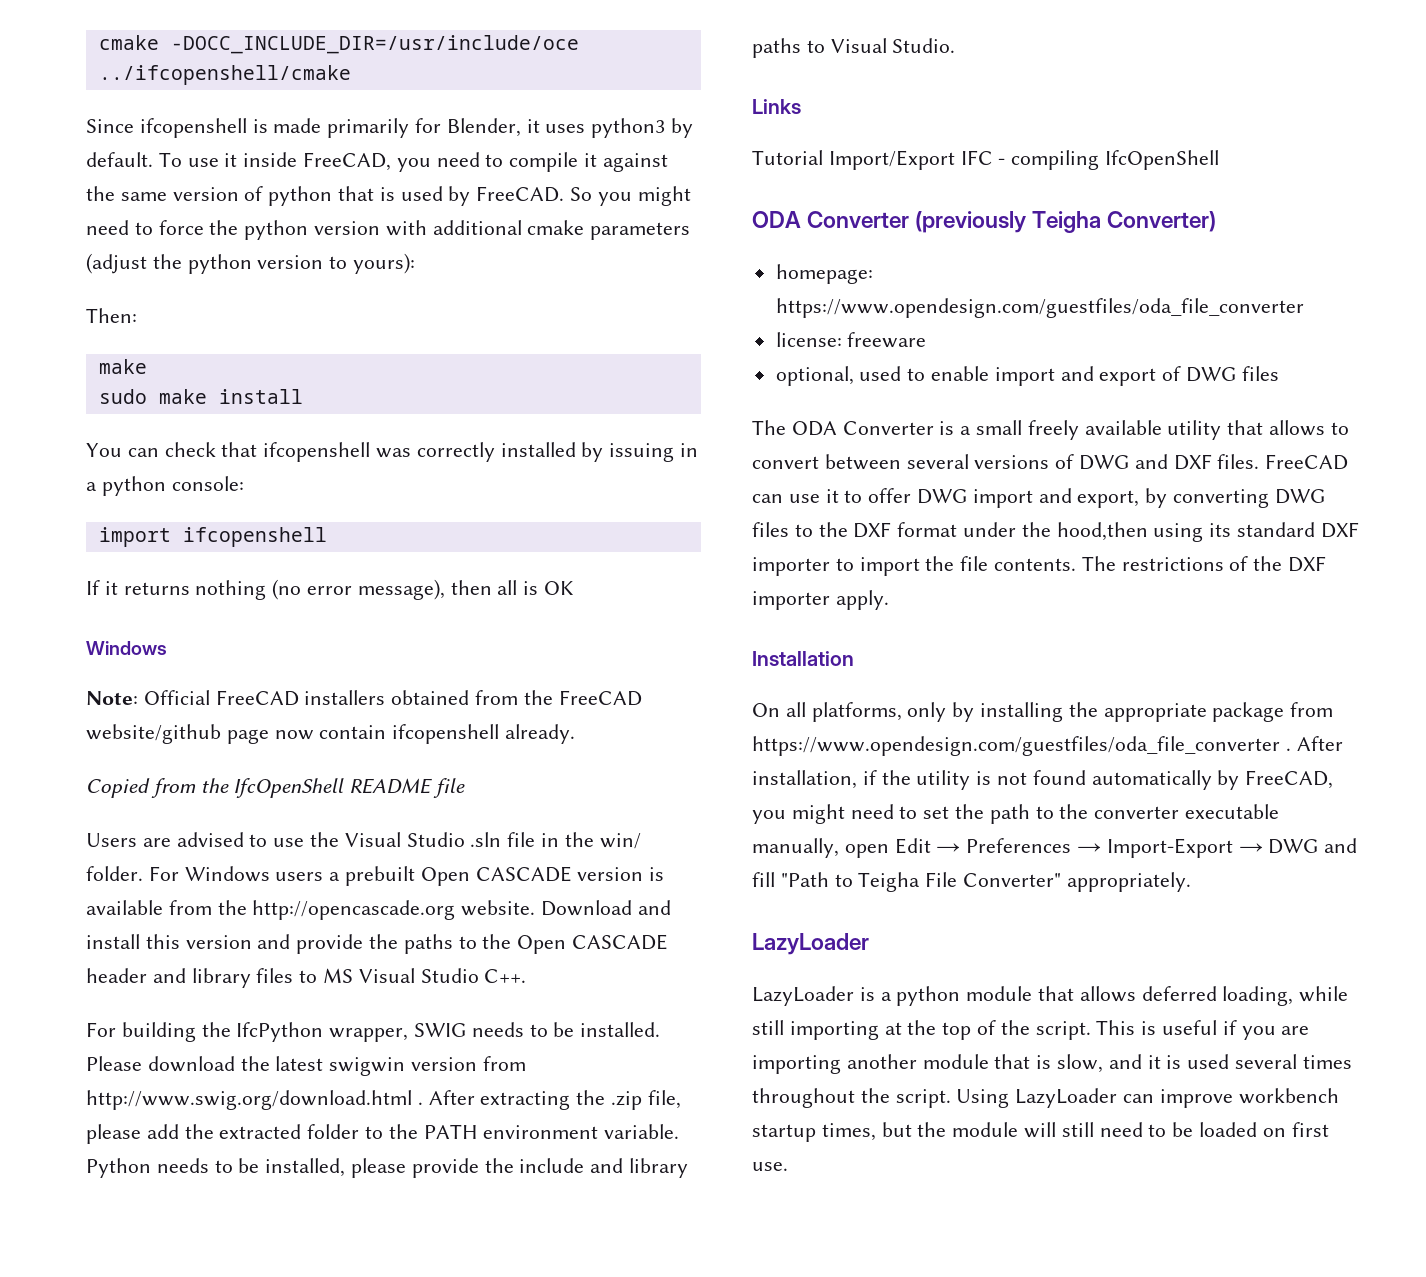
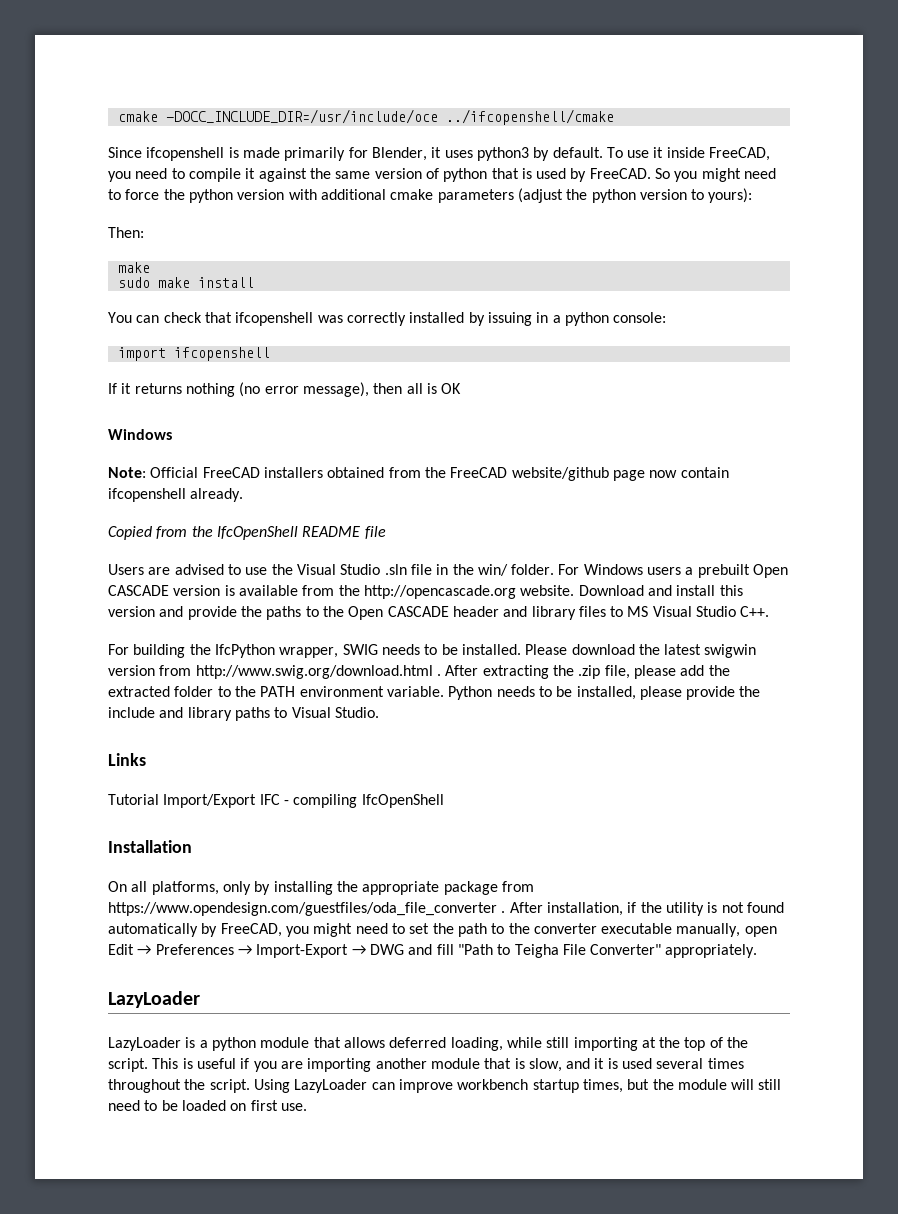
- ODA Converter (previously Teigha Converter)
- homepage: https://www.opendesign.com/guestfiles/oda_file_converter
- license: freeware
- optional, used to enable import and export of DWG files
- The ODA Converter is a small freely available utility that allows to convert between several versions of DWG and DXF files. FreeCAD can use it to offer DWG import and export, by converting DWG files to the DXF format under the hood,then using its standard DXF importer to import the file contents. The restrictions of the DXF importer apply.

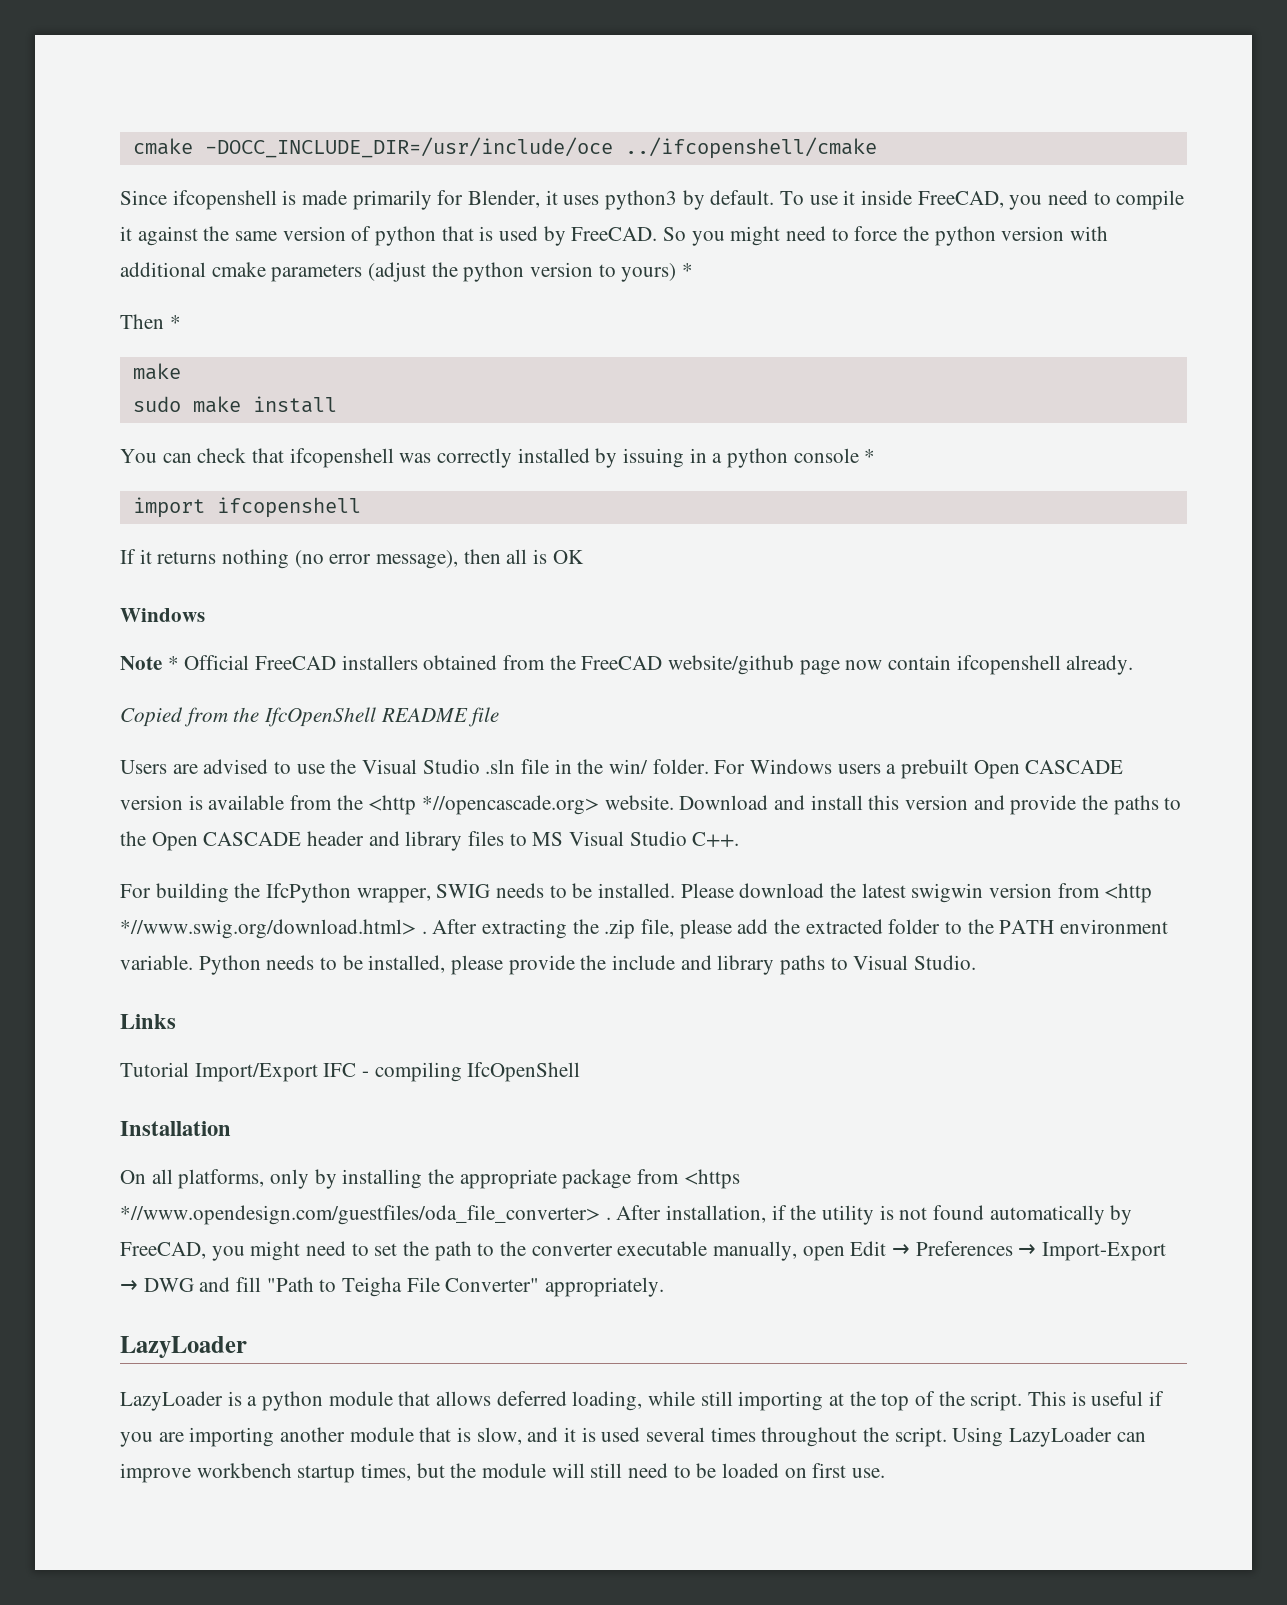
- So you might need to force the python version with additional cmake parameters (adjust the python version to yours):
- Then:
+ So you might need to force the python version with additional cmake parameters (adjust the python version to yours) *
+ Then *
- You can check that ifcopenshell was correctly installed by issuing in a python console:
+ You can check that ifcopenshell was correctly installed by issuing in a python console *
- Note: Official FreeCAD installers obtained from the FreeCAD website/github page now contain ifcopenshell already.
+ Note * Official FreeCAD installers obtained from the FreeCAD website/github page now contain ifcopenshell already.
- For Windows users a prebuilt Open CASCADE version is available from the http://opencascade.org website.
+ For Windows users a prebuilt Open CASCADE version is available from the <http *//opencascade.org> website.
- Please download the latest swigwin version from http://www.swig.org/download.html .
+ Please download the latest swigwin version from <http *//www.swig.org/download.html> .
- On all platforms, only by installing the appropriate package from https://www.opendesign.com/guestfiles/oda_file_converter .
+ On all platforms, only by installing the appropriate package from <https *//www.opendesign.com/guestfiles/oda_file_converter> .

